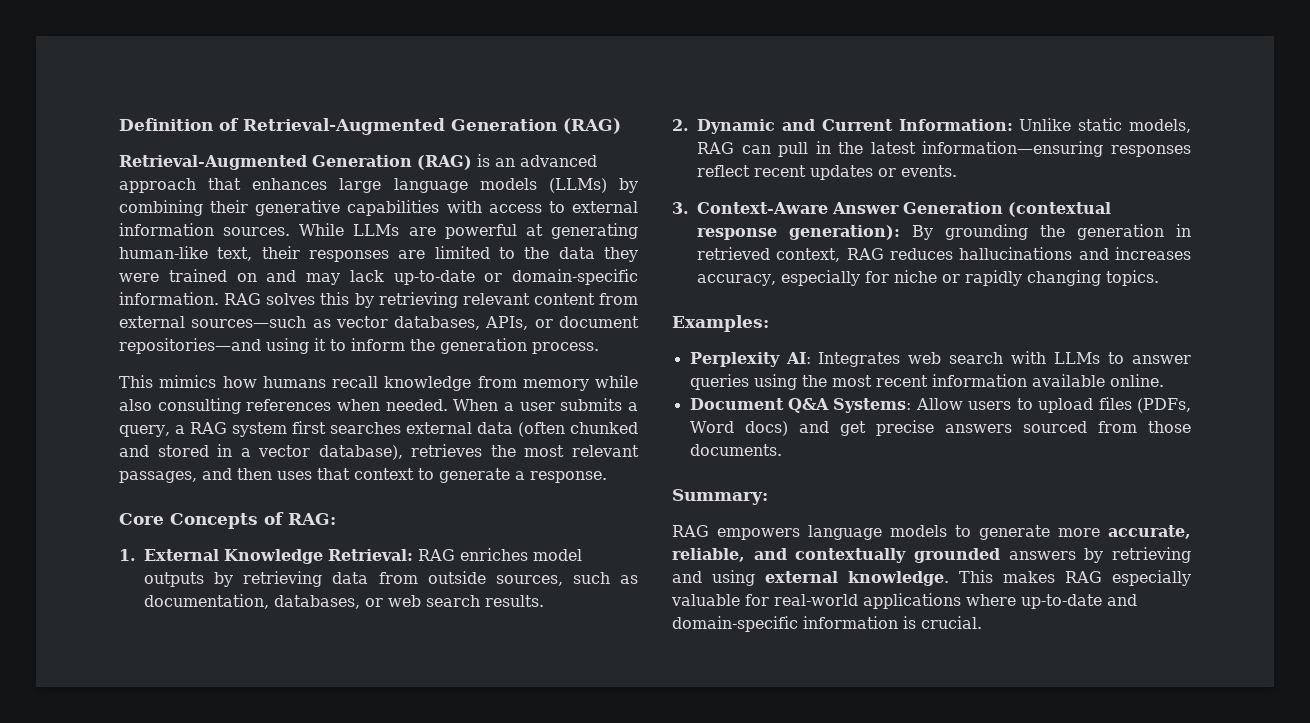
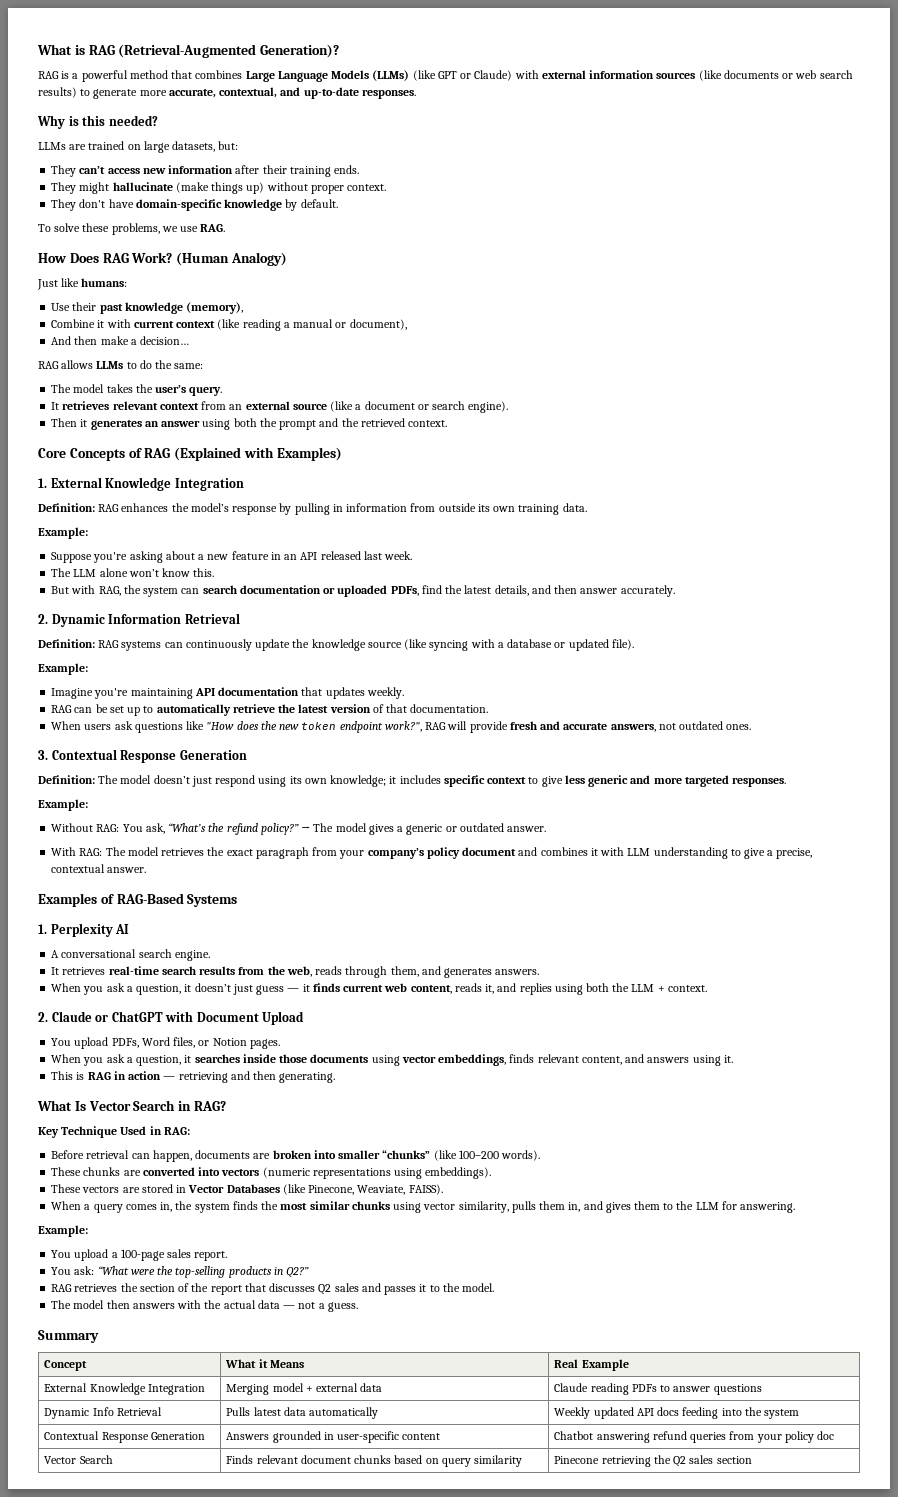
- Definition of Retrieval-Augmented Generation (RAG)
- Retrieval-Augmented Generation (RAG) is an advanced approach that enhances large language models (LLMs) by combining their generative capabilities with access to external information sources. While LLMs are powerful at generating human-like text, their responses are limited to the data they were trained on and may lack up-to-date or domain-specific information. RAG solves this by retrieving relevant content from external sources—such as vector databases, APIs, or document repositories—and using it to inform the generation process.
- This mimics how humans recall knowledge from memory while also consulting references when needed. When a user submits a query, a RAG system first searches external data (often chunked and stored in a vector database), retrieves the most relevant passages, and then uses that context to generate a response.
- Core Concepts of RAG:
- 1. External Knowledge Retrieval: RAG enriches model outputs by retrieving data from outside sources, such as documentation, databases, or web search results.
- 2. Dynamic and Current Information: Unlike static models, RAG can pull in the latest information—ensuring responses reflect recent updates or events.
- 3. Context-Aware Answer Generation (contextual response generation): By grounding the generation in retrieved context, RAG reduces hallucinations and increases accuracy, especially for niche or rapidly changing topics.
- Examples:
- Perplexity AI: Integrates web search with LLMs to answer queries using the most recent information available online.
- Document Q&A Systems: Allow users to upload files (PDFs, Word docs) and get precise answers sourced from those documents.
- Summary:
- RAG empowers language models to generate more accurate, reliable, and contextually grounded answers by retrieving and using external knowledge. This makes RAG especially valuable for real-world applications where up-to-date and domain-specific information is crucial.
+ What is RAG (Retrieval-Augmented Generation)?
+ RAG is a powerful method that combines Large Language Models (LLMs) (like GPT or Claude) with external information sources (like documents or web search results) to generate more accurate, contextual, and up-to-date responses.
+ Why is this needed?
+ LLMs are trained on large datasets, but:
+ They can’t access new information after their training ends.
+ They might hallucinate (make things up) without proper context.
+ They don't have domain-specific knowledge by default.
+ To solve these problems, we use RAG.
+ How Does RAG Work? (Human Analogy)
+ Just like humans:
+ Use their past knowledge (memory),
+ Combine it with current context (like reading a manual or document),
+ And then make a decision…
+ RAG allows LLMs to do the same:
+ The model takes the user’s query.
+ It retrieves relevant context from an external source (like a document or search engine).
+ Then it generates an answer using both the prompt and the retrieved context.
+ Core Concepts of RAG (Explained with Examples)
+ 1. External Knowledge Integration
+ Definition: RAG enhances the model’s response by pulling in information from outside its own training data.
+ Example:
+ Suppose you're asking about a new feature in an API released last week.
+ The LLM alone won’t know this.
+ But with RAG, the system can search documentation or uploaded PDFs, find the latest details, and then answer accurately.
+ 2. Dynamic Information Retrieval
+ Definition: RAG systems can continuously update the knowledge source (like syncing with a database or updated file).
+ Example:
+ Imagine you're maintaining API documentation that updates weekly.
+ RAG can be set up to automatically retrieve the latest version of that documentation.
+ When users ask questions like "How does the new token endpoint work?", RAG will provide fresh and accurate answers, not outdated ones.
+ 3. Contextual Response Generation
+ Definition: The model doesn’t just respond using its own knowledge; it includes specific context to give less generic and more targeted responses.
+ Example:
+ Without RAG: You ask, “What’s the refund policy?” → The model gives a generic or outdated answer.
+ With RAG: The model retrieves the exact paragraph from your company’s policy document and combines it with LLM understanding to give a precise, contextual answer.
+ Examples of RAG-Based Systems
+ 1. Perplexity AI
+ A conversational search engine.
+ It retrieves real-time search results from the web, reads through them, and generates answers.
+ When you ask a question, it doesn’t just guess — it finds current web content, reads it, and replies using both the LLM + context.
+ 2. Claude or ChatGPT with Document Upload
+ You upload PDFs, Word files, or Notion pages.
+ When you ask a question, it searches inside those documents using vector embeddings, finds relevant content, and answers using it.
+ This is RAG in action — retrieving and then generating.
+ What Is Vector Search in RAG?
+ Key Technique Used in RAG:
+ Before retrieval can happen, documents are broken into smaller “chunks” (like 100–200 words).
+ These chunks are converted into vectors (numeric representations using embeddings).
+ These vectors are stored in Vector Databases (like Pinecone, Weaviate, FAISS).
+ When a query comes in, the system finds the most similar chunks using vector similarity, pulls them in, and gives them to the LLM for answering.
+ Example:
+ You upload a 100-page sales report.
+ You ask: “What were the top-selling products in Q2?”
+ RAG retrieves the section of the report that discusses Q2 sales and passes it to the model.
+ The model then answers with the actual data — not a guess.
+ Summary
+ Concept | What it Means | Real Example
+ External Knowledge Integration | Merging model + external data | Claude reading PDFs to answer questions
+ Dynamic Info Retrieval | Pulls latest data automatically | Weekly updated API docs feeding into the system
+ Contextual Response Generation | Answers grounded in user-specific content | Chatbot answering refund queries from your policy doc
+ Vector Search | Finds relevant document chunks based on query similarity | Pinecone retrieving the Q2 sales section

